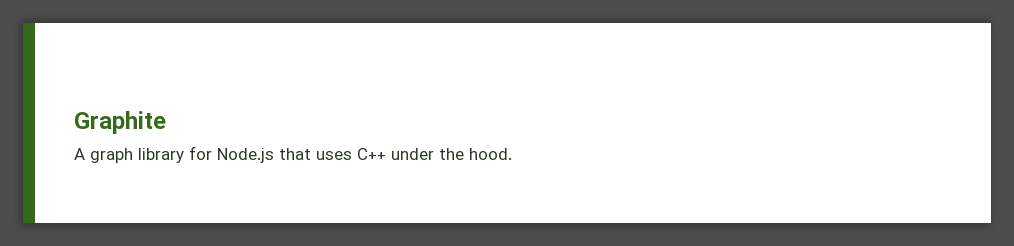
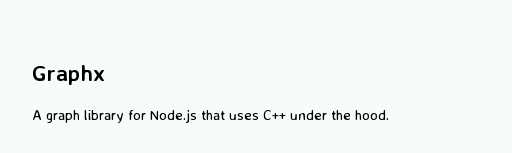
- Graphite
+ Graphx

